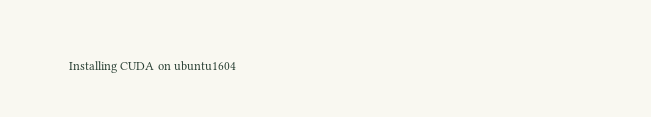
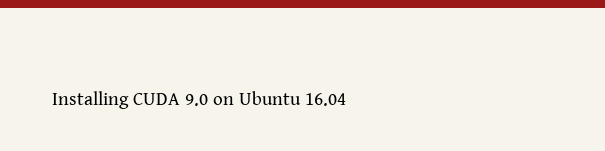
- Installing CUDA on ubuntu1604
+ Installing CUDA 9.0 on Ubuntu 16.04

